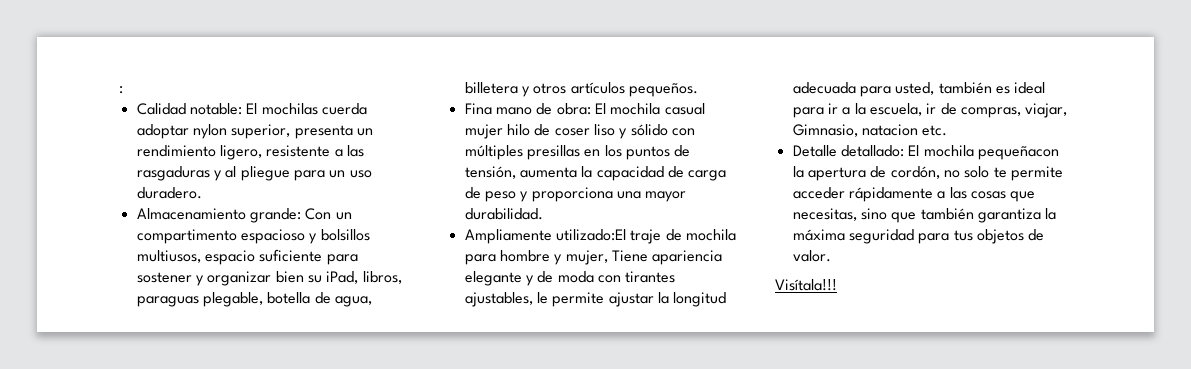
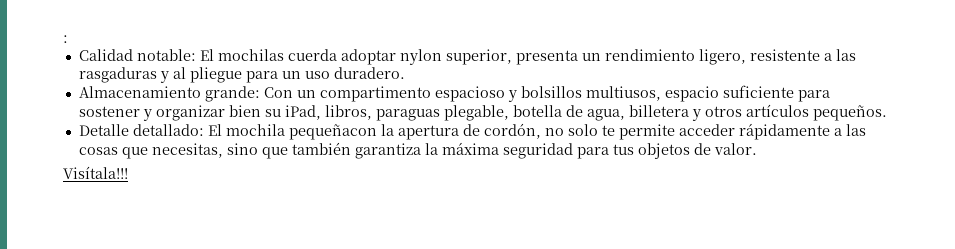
- Fina mano de obra: El mochila casual mujer hilo de coser liso y sólido con múltiples presillas en los puntos de tensión, aumenta la capacidad de carga de peso y proporciona una mayor durabilidad.
- Ampliamente utilizado:El traje de mochila para hombre y mujer, Tiene apariencia elegante y de moda con tirantes ajustables, le permite ajustar la longitud adecuada para usted, también es ideal para ir a la escuela, ir de compras, viajar, Gimnasio, natacion etc.

